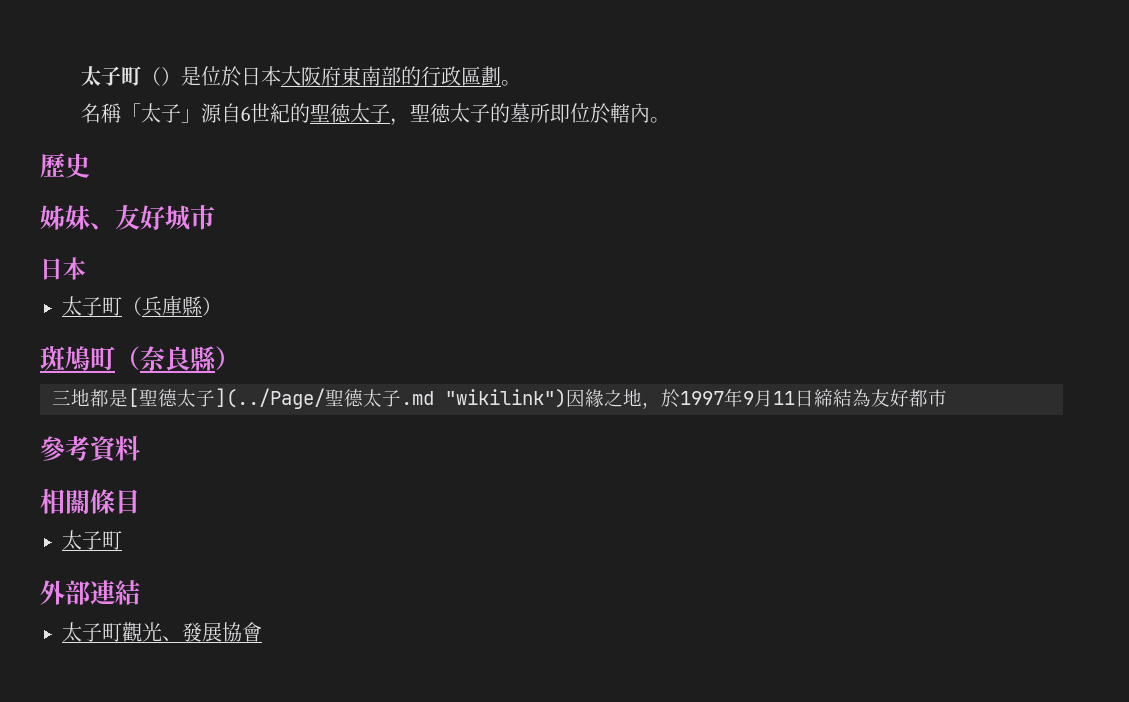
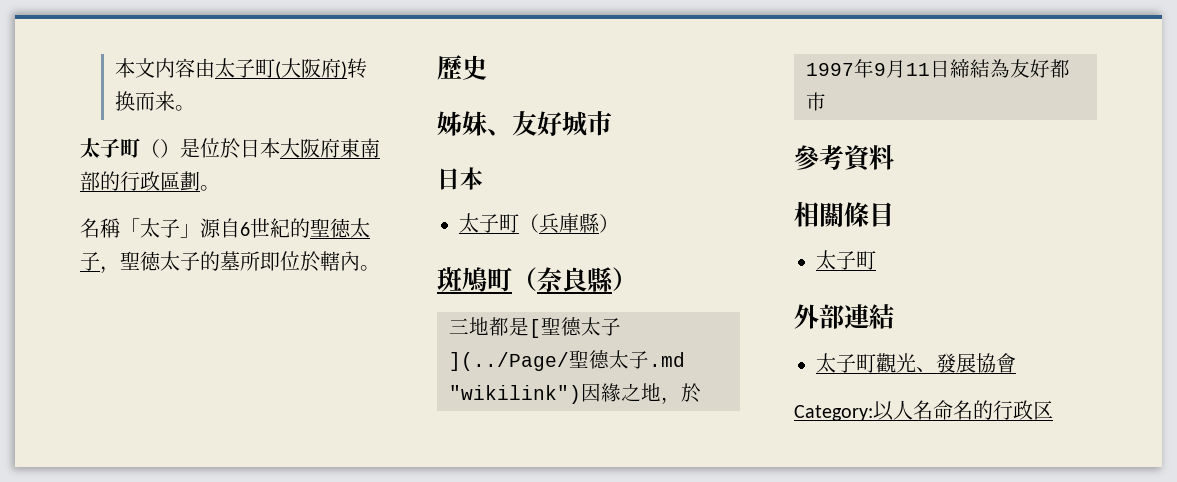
+ 本文内容由太子町(大阪府)转换而来。
+ Category:以人名命名的行政区

